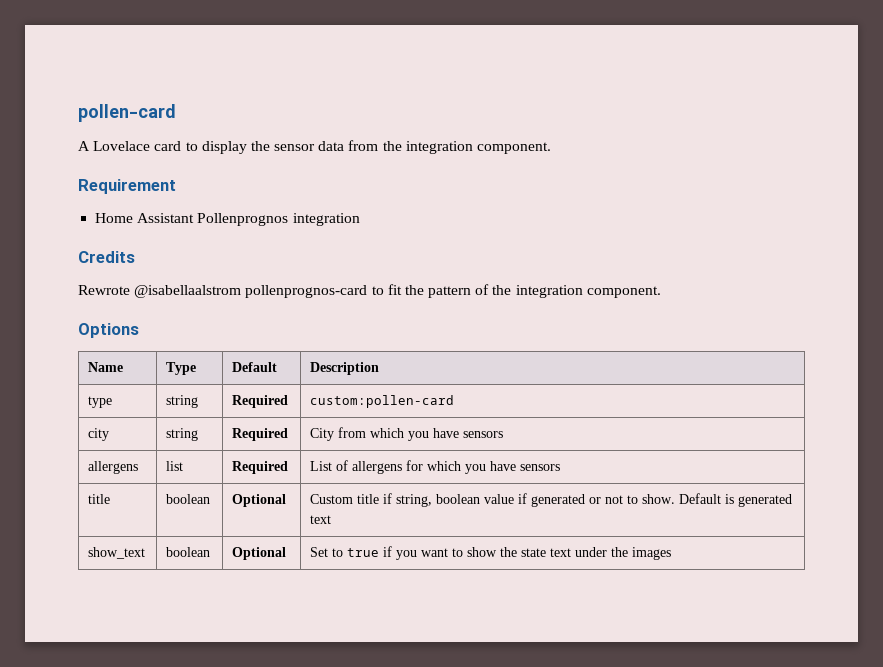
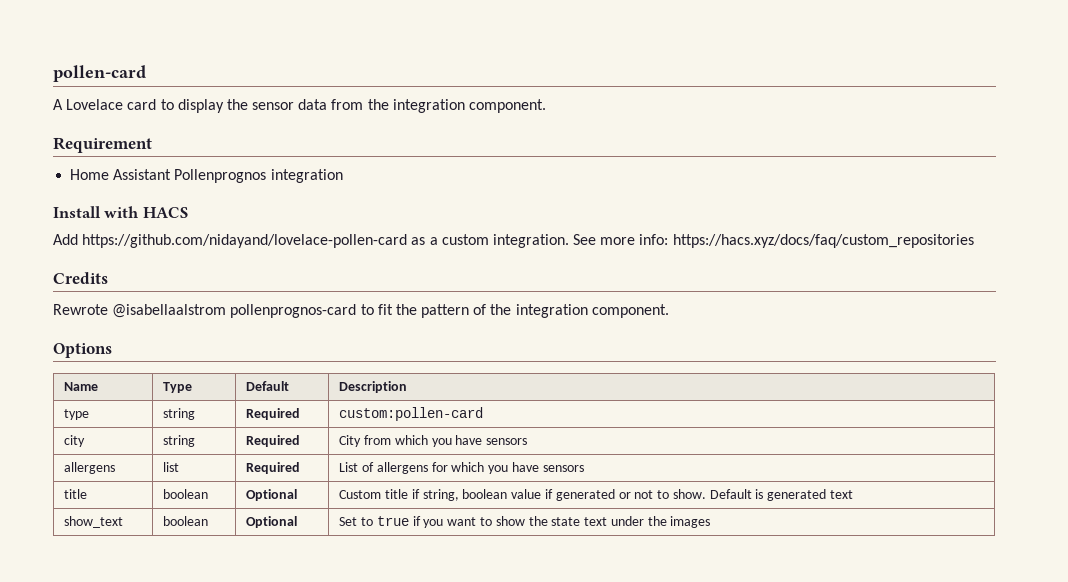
+ Install with HACS
+ Add https://github.com/nidayand/lovelace-pollen-card as a custom integration. See more info: https://hacs.xyz/docs/faq/custom_repositories

